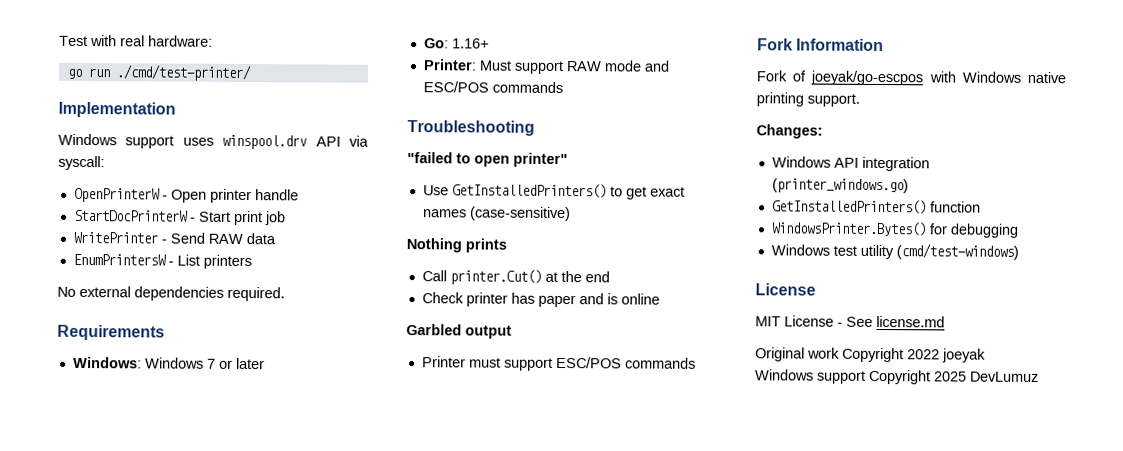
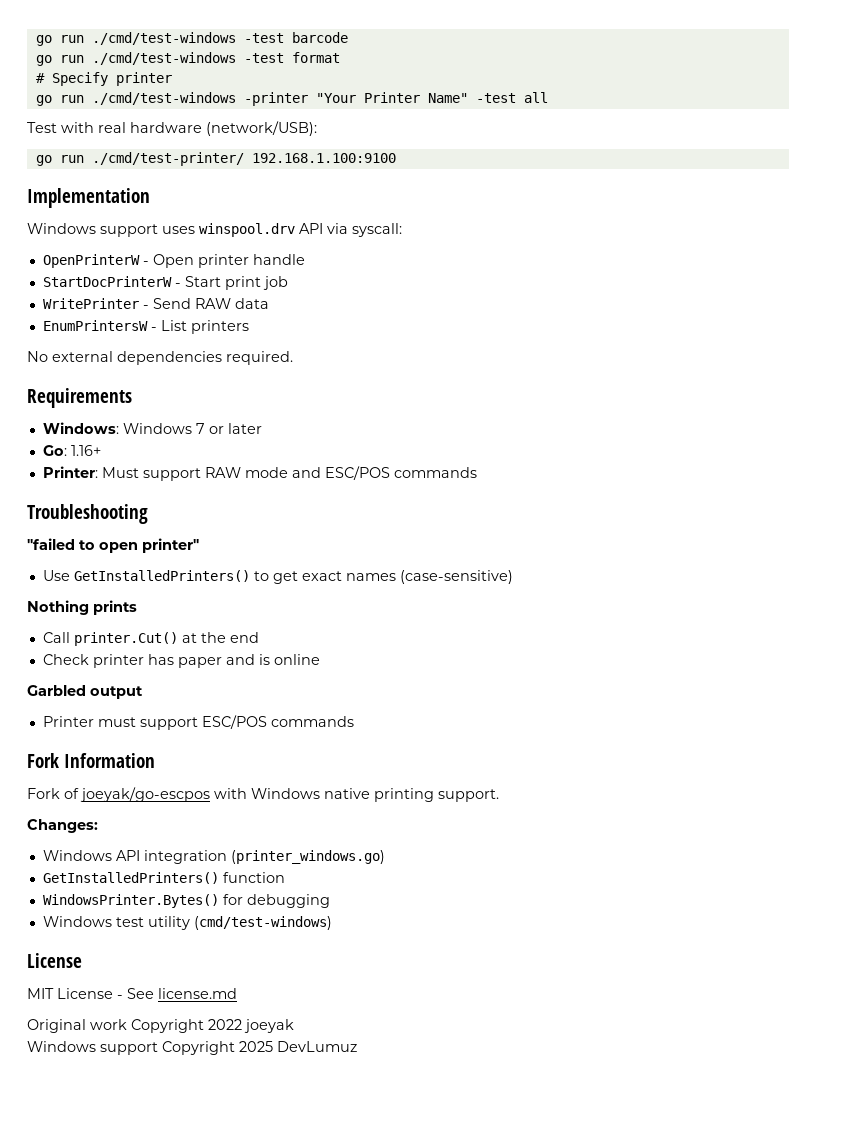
+ go run ./cmd/test-windows -test barcode
+ go run ./cmd/test-windows -test format
+ # Specify printer
+ go run ./cmd/test-windows -printer "Your Printer Name" -test all
- Test with real hardware:
+ Test with real hardware (network/USB):
- go run ./cmd/test-printer/
+ go run ./cmd/test-printer/ 192.168.1.100:9100

